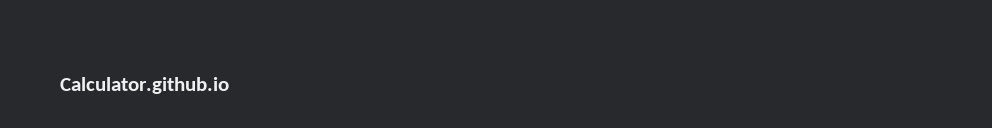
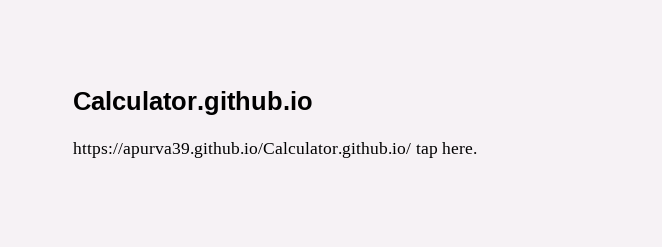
+ https://apurva39.github.io/Calculator.github.io/ tap here.

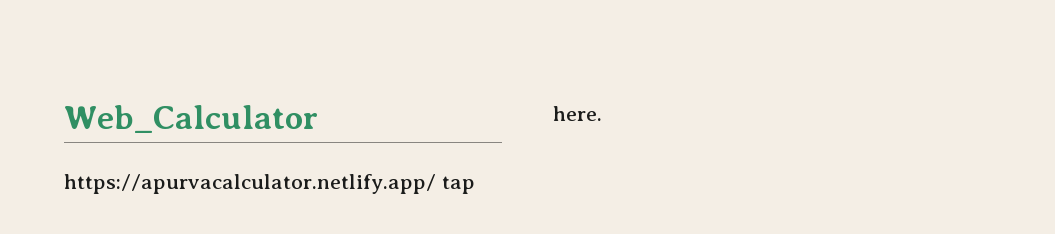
- Calculator.github.io
- https://apurva39.github.io/Calculator.github.io/ tap here.
+ Web_Calculator
+ https://apurvacalculator.netlify.app/ tap here.

